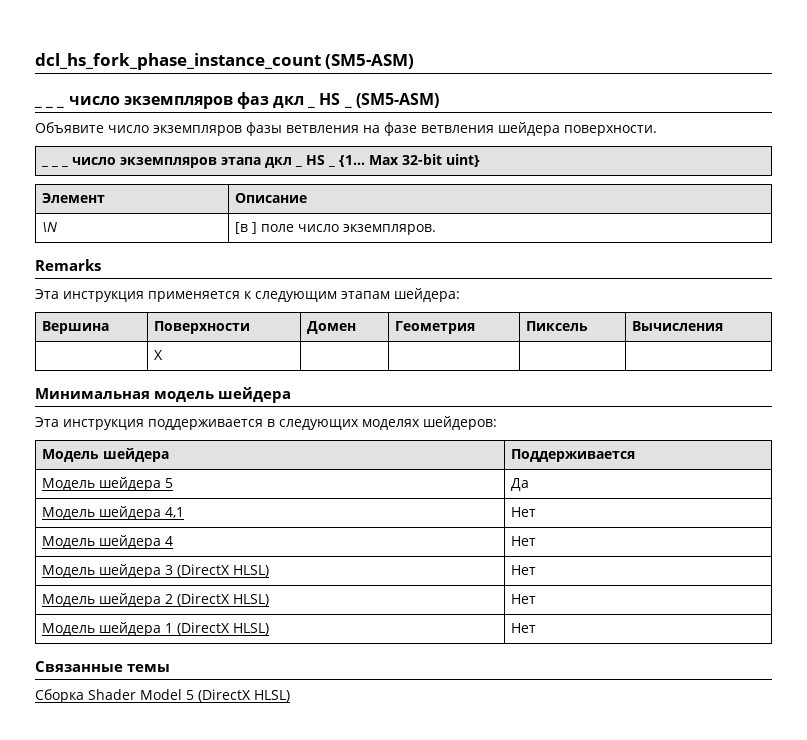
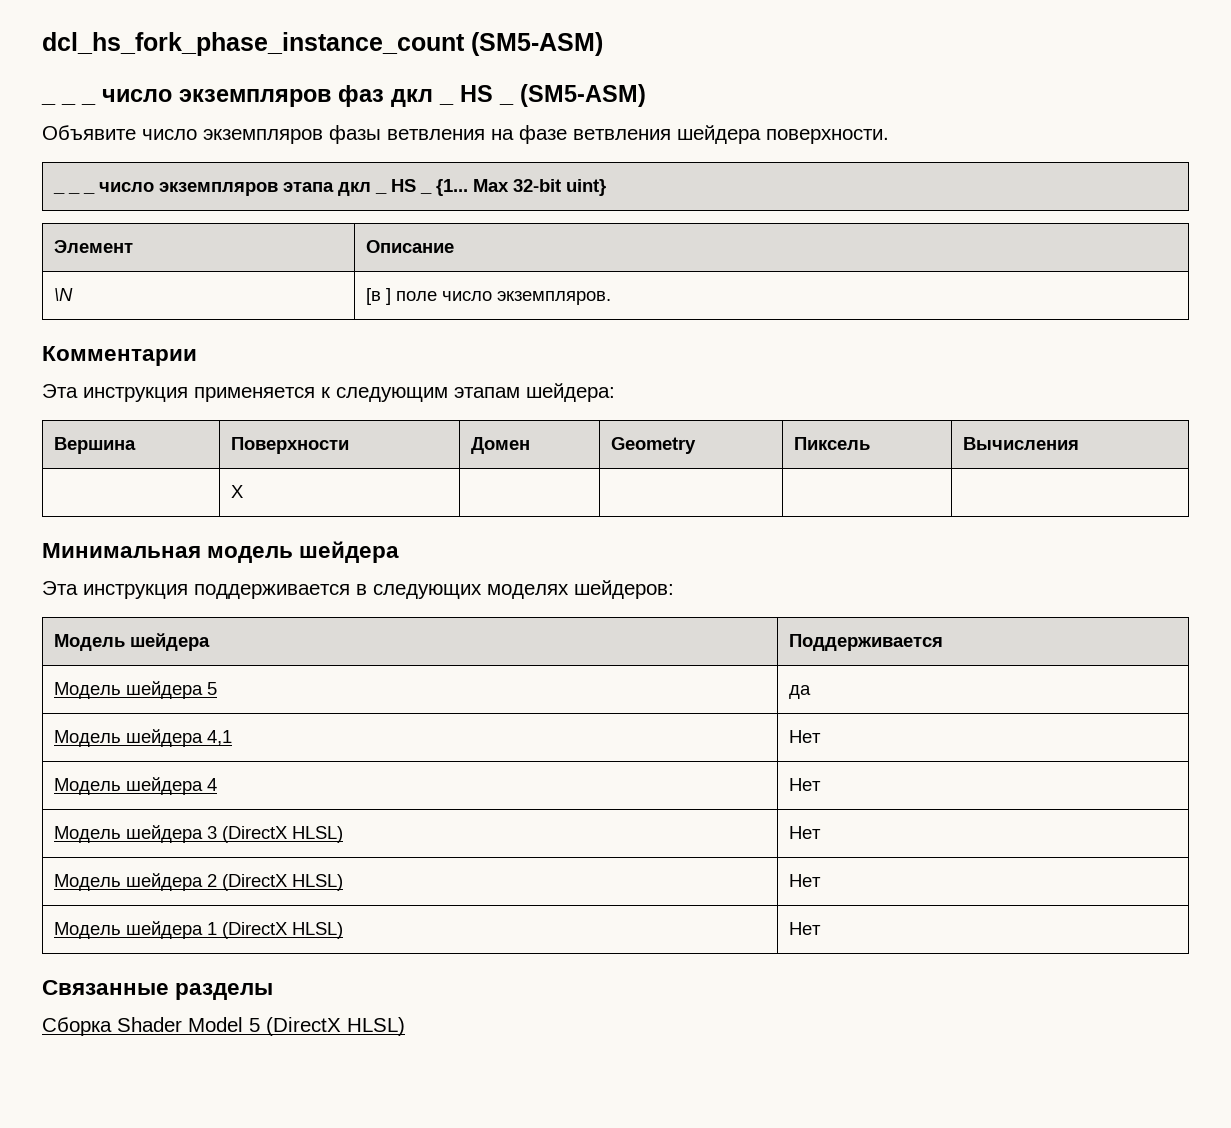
- Remarks
+ Комментарии
- Вершина | Поверхности | Домен | Геометрия | Пиксель | Вычисления
+ Вершина | Поверхности | Домен | Geometry | Пиксель | Вычисления
- Модель шейдера 5 | Да
+ Модель шейдера 5 | да
- Связанные темы
+ Связанные разделы

